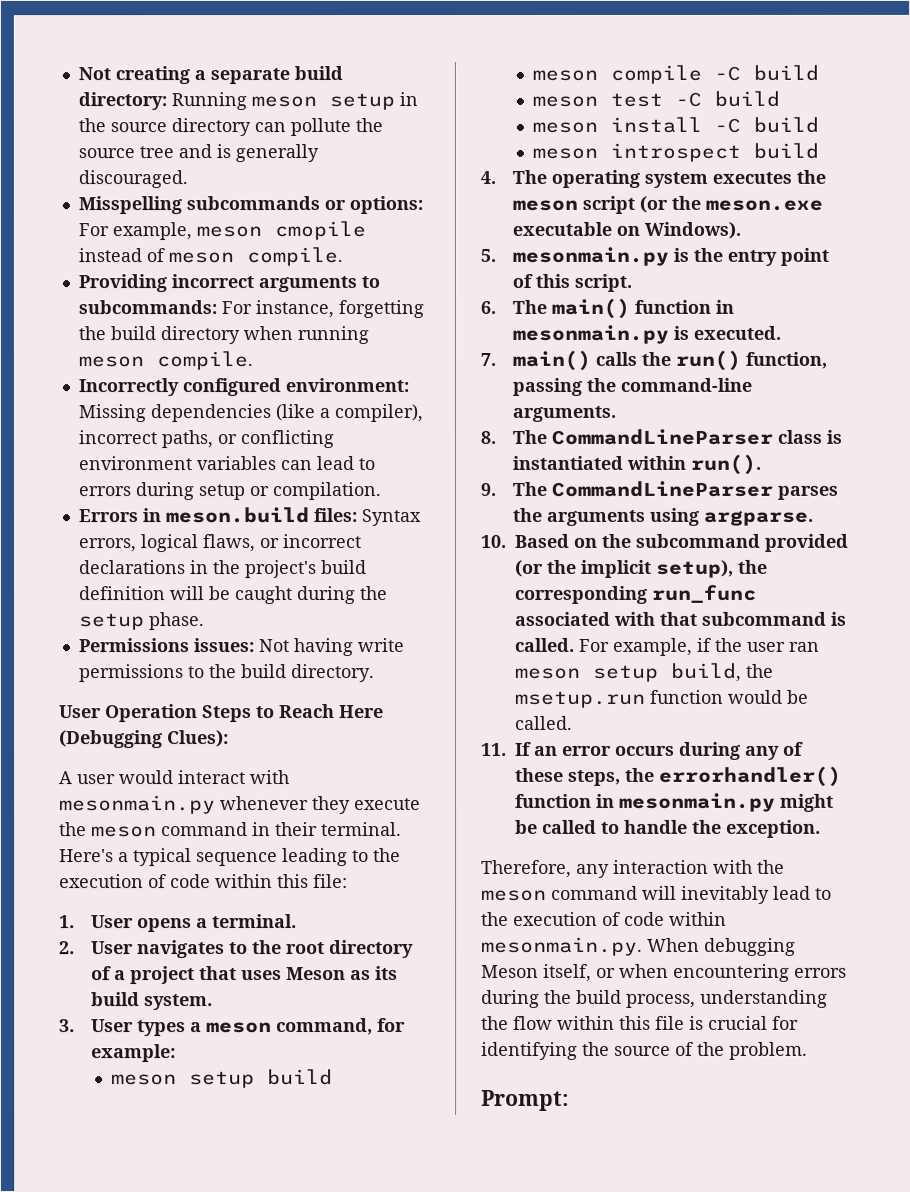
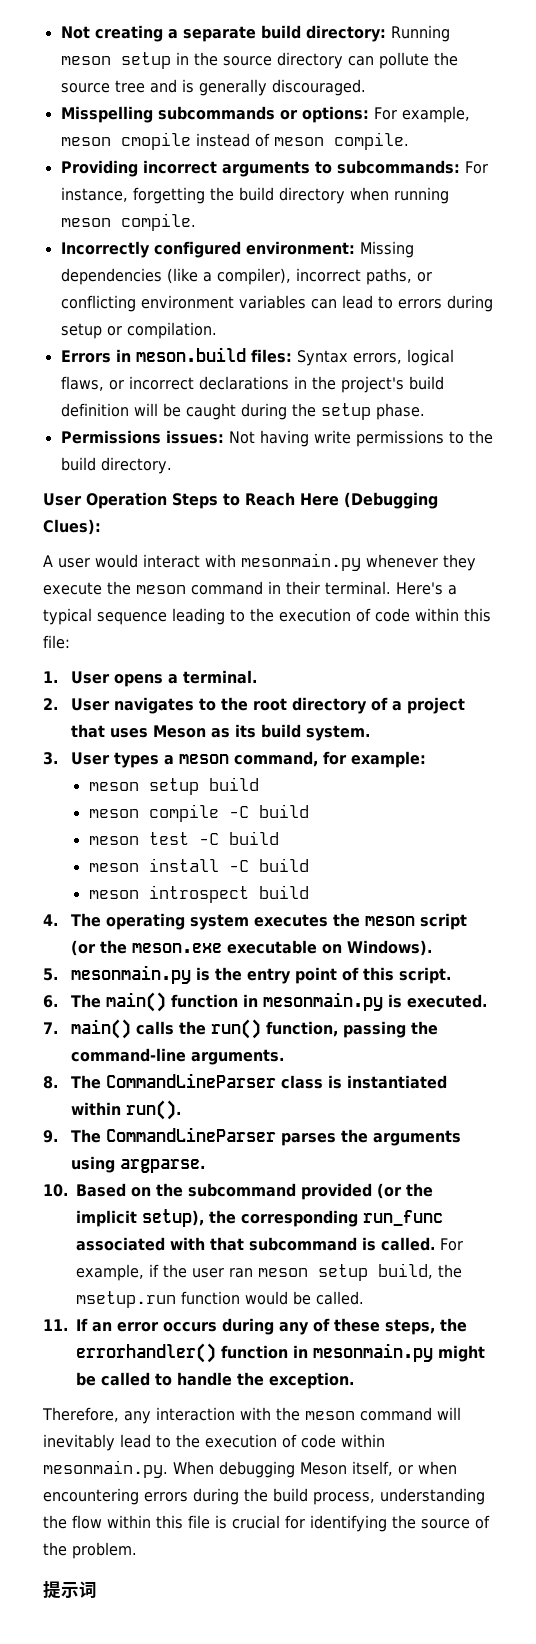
- Prompt:
+ 提示词

